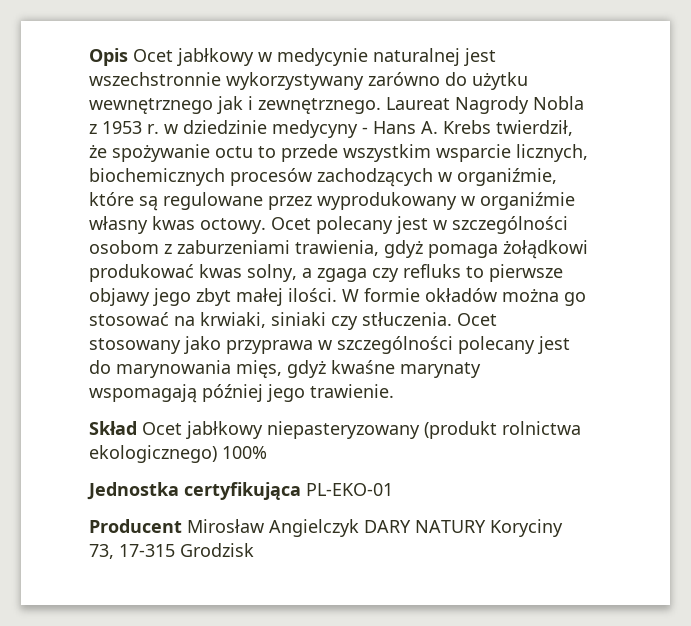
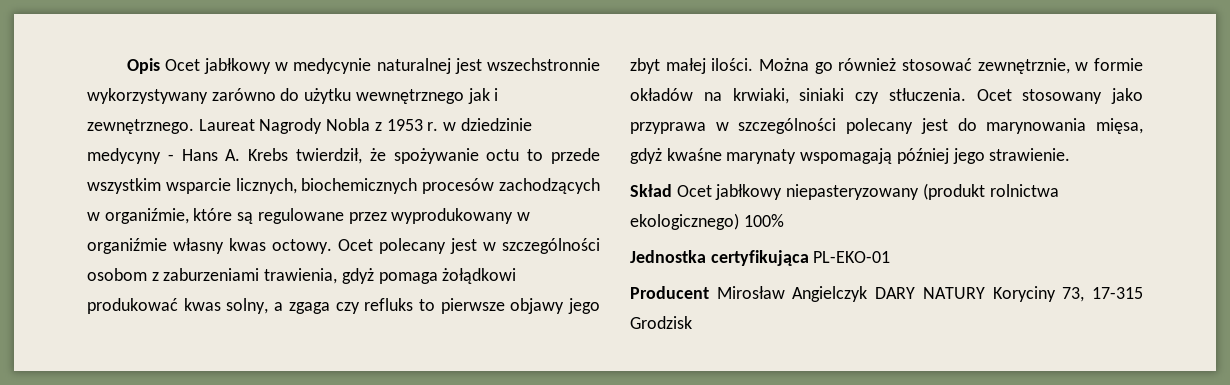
- W formie okładów można go stosować na krwiaki, siniaki czy stłuczenia.
+ Można go również stosować zewnętrznie, w formie okładów na krwiaki, siniaki czy stłuczenia.
- Ocet stosowany jako przyprawa w szczególności polecany jest do marynowania mięs, gdyż kwaśne marynaty wspomagają później jego trawienie.
+ Ocet stosowany jako przyprawa w szczególności polecany jest do marynowania mięsa, gdyż kwaśne marynaty wspomagają później jego strawienie.

